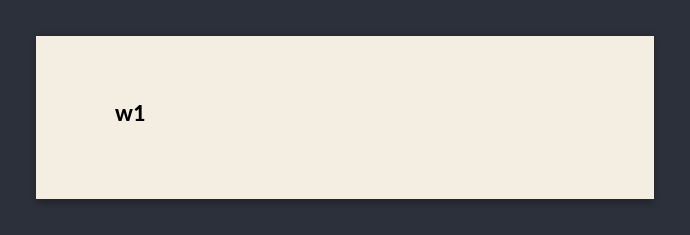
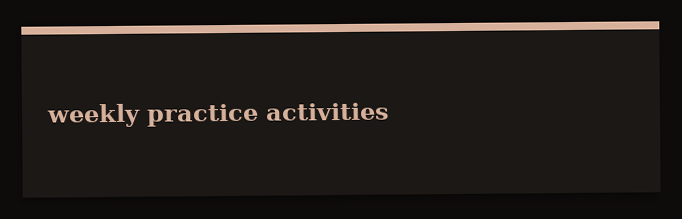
- w1
+ weekly practice activities

